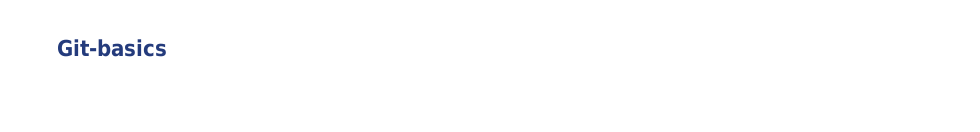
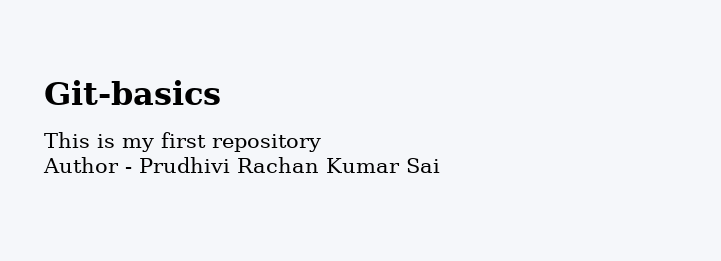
+ This is my first repository
+ Author - Prudhivi Rachan Kumar Sai

